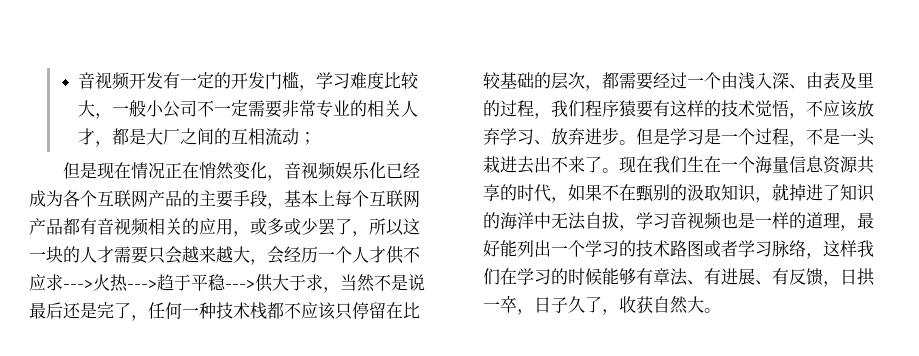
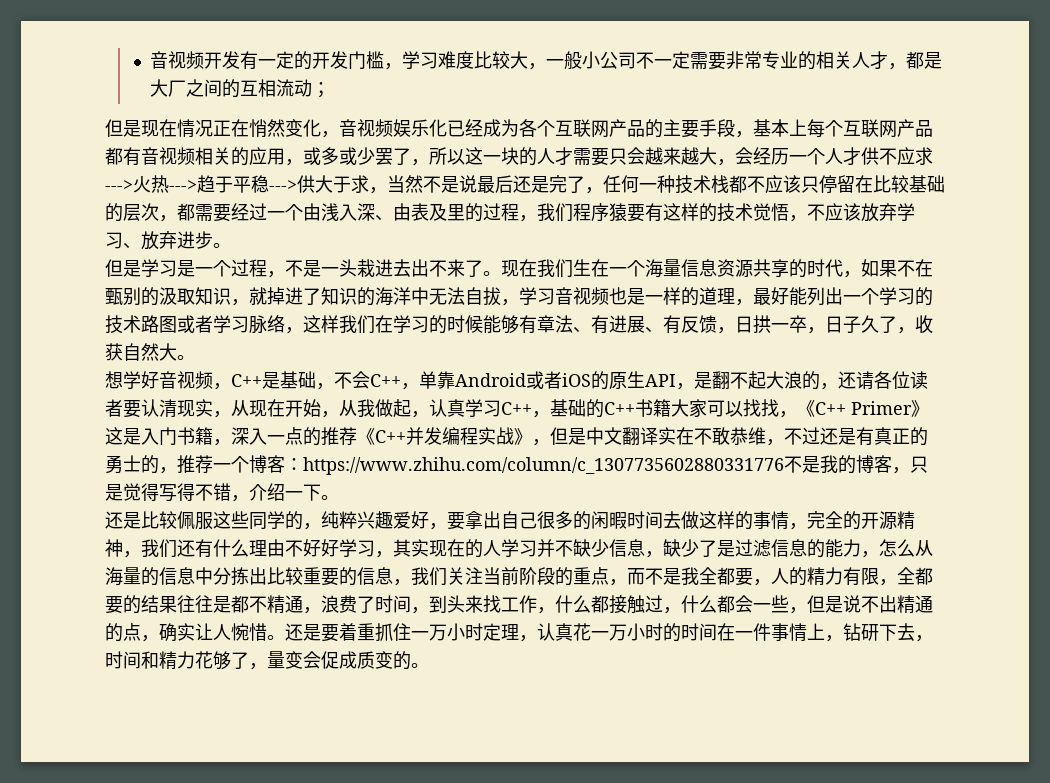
- 但是现在情况正在悄然变化，音视频娱乐化已经成为各个互联网产品的主要手段，基本上每个互联网产品都有音视频相关的应用，或多或少罢了，所以这一块的人才需要只会越来越大，会经历一个人才供不应求--->火热--->趋于平稳--->供大于求，当然不是说最后还是完了，任何一种技术栈都不应该只停留在比较基础的层次，都需要经过一个由浅入深、由表及里的过程，我们程序猿要有这样的技术觉悟，不应该放弃学习、放弃进步。但是学习是一个过程，不是一头栽进去出不来了。
+ 但是现在情况正在悄然变化，音视频娱乐化已经成为各个互联网产品的主要手段，基本上每个互联网产品都有音视频相关的应用，或多或少罢了，所以这一块的人才需要只会越来越大，会经历一个人才供不应求--->火热--->趋于平稳--->供大于求，当然不是说最后还是完了，任何一种技术栈都不应该只停留在比较基础的层次，都需要经过一个由浅入深、由表及里的过程，我们程序猿要有这样的技术觉悟，不应该放弃学习、放弃进步。
+ 但是学习是一个过程，不是一头栽进去出不来了。
+ 想学好音视频，C++是基础，不会C++，单靠Android或者iOS的原生API，是翻不起大浪的，还请各位读者要认清现实，从现在开始，从我做起，认真学习C++，基础的C++书籍大家可以找找，《C++ Primer》这是入门书籍，深入一点的推荐《C++并发编程实战》，但是中文翻译实在不敢恭维，不过还是有真正的勇士的，推荐一个博客：https://www.zhihu.com/column/c_1307735602880331776不是我的博客，只是觉得写得不错，介绍一下。
+ 还是比较佩服这些同学的，纯粹兴趣爱好，要拿出自己很多的闲暇时间去做这样的事情，完全的开源精神，我们还有什么理由不好好学习，其实现在的人学习并不缺少信息，缺少了是过滤信息的能力，怎么从海量的信息中分拣出比较重要的信息，我们关注当前阶段的重点，而不是我全都要，人的精力有限，全都要的结果往往是都不精通，浪费了时间，到头来找工作，什么都接触过，什么都会一些，但是说不出精通的点，确实让人惋惜。还是要着重抓住一万小时定理，认真花一万小时的时间在一件事情上，钻研下去，时间和精力花够了，量变会促成质变的。

